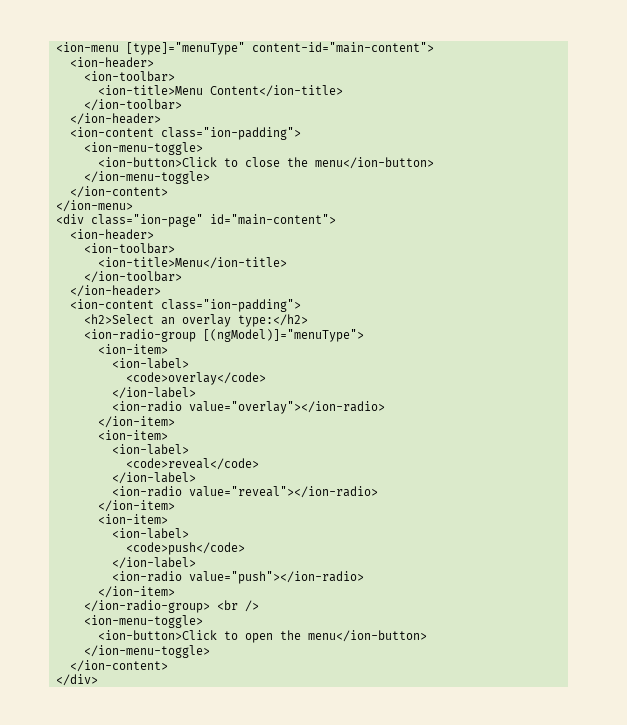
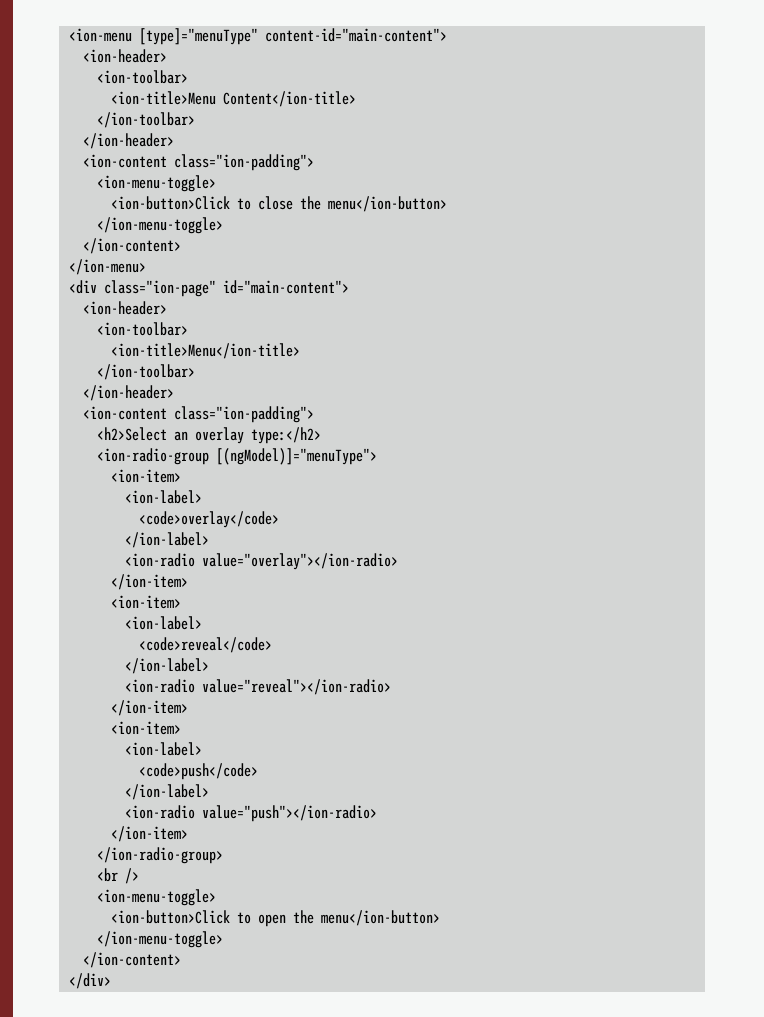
- </ion-radio-group> <br />
+ </ion-radio-group>
+ <br />

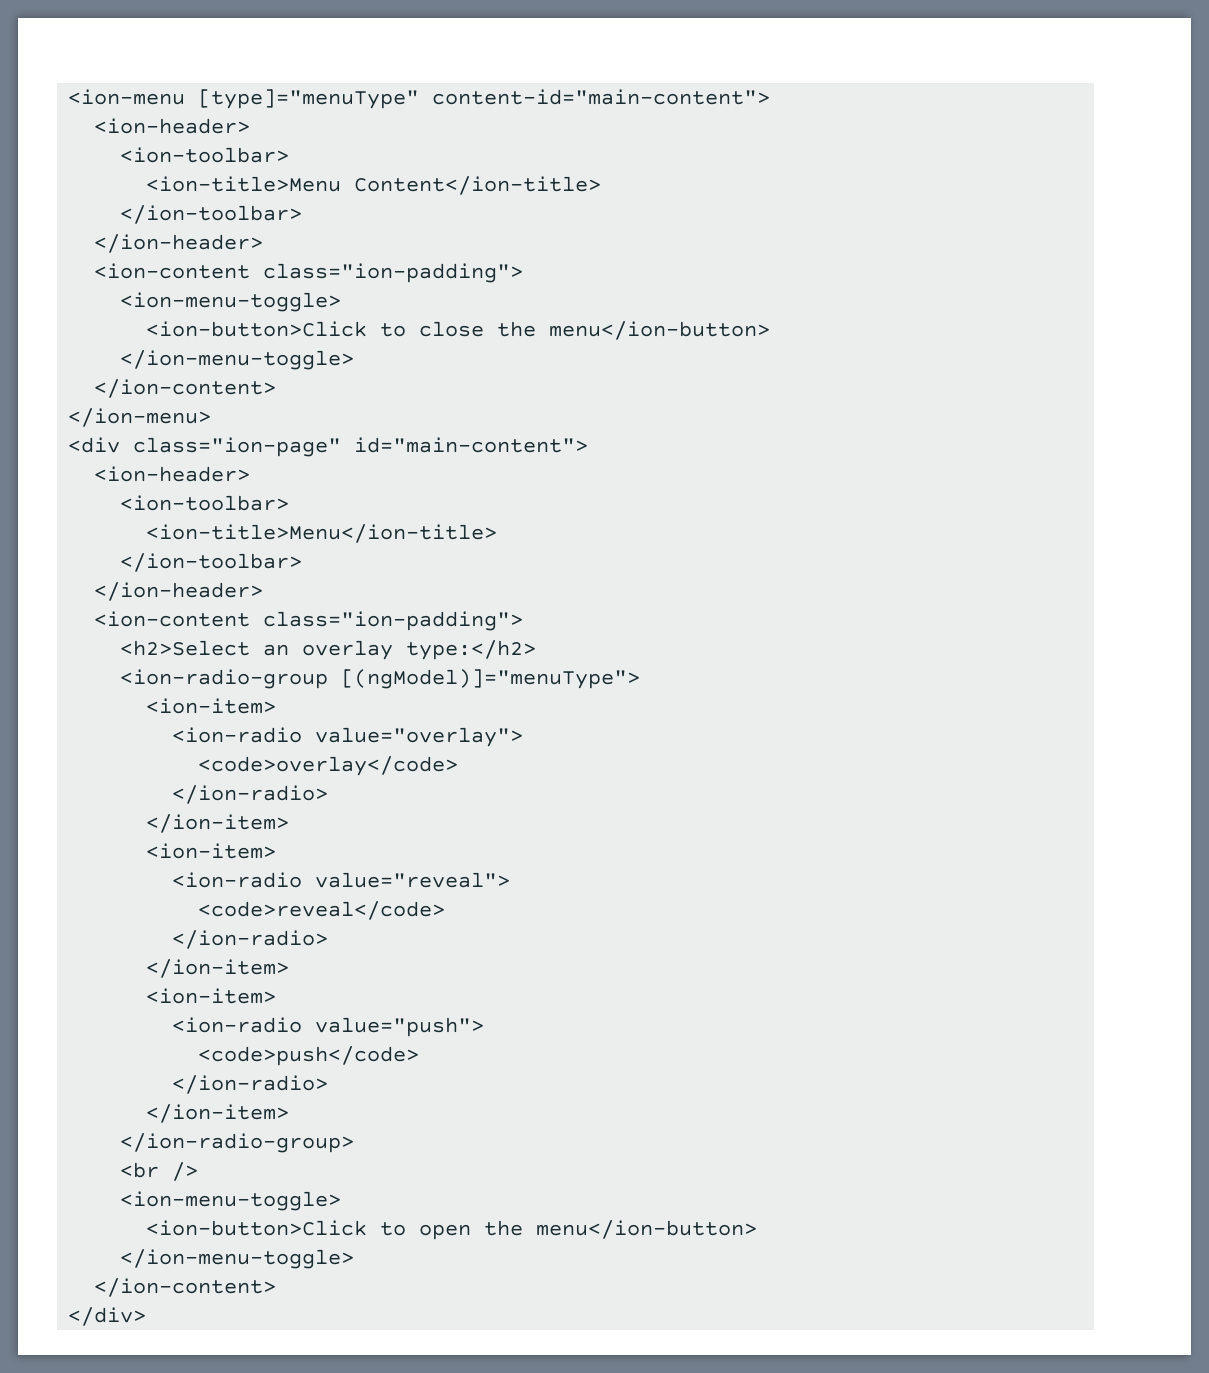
  <ion-radio-group [(ngModel)]="menuType">
  <ion-item>
- <ion-label>
+ <ion-radio value="overlay">
  <code>overlay</code>
- </ion-label>
- <ion-radio value="overlay"></ion-radio>
+ </ion-radio>
  </ion-item>
  <ion-item>
- <ion-label>
+ <ion-radio value="reveal">
  <code>reveal</code>
- </ion-label>
- <ion-radio value="reveal"></ion-radio>
+ </ion-radio>
  </ion-item>
  <ion-item>
- <ion-label>
+ <ion-radio value="push">
  <code>push</code>
- </ion-label>
- <ion-radio value="push"></ion-radio>
+ </ion-radio>

